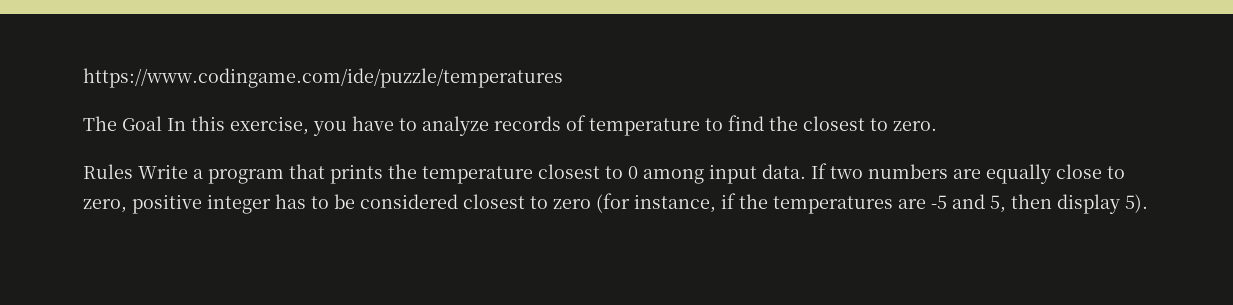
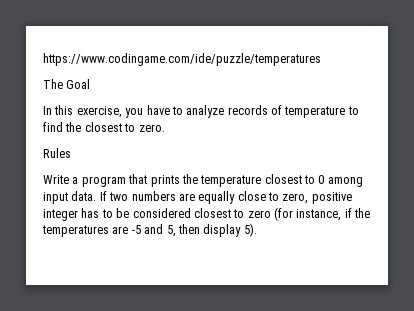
- The Goal In this exercise, you have to analyze records of temperature to find the closest to zero.
+ The Goal
+ In this exercise, you have to analyze records of temperature to find the closest to zero.
- Rules Write a program that prints the temperature closest to 0 among input data.
+ Rules
+ Write a program that prints the temperature closest to 0 among input data.

